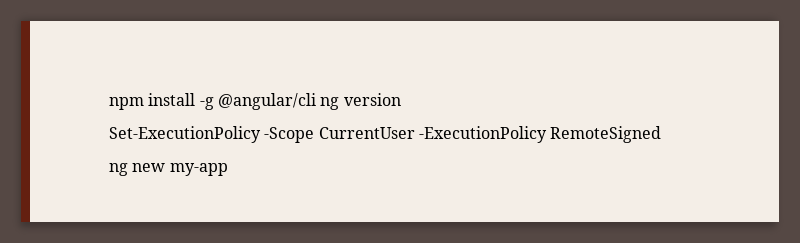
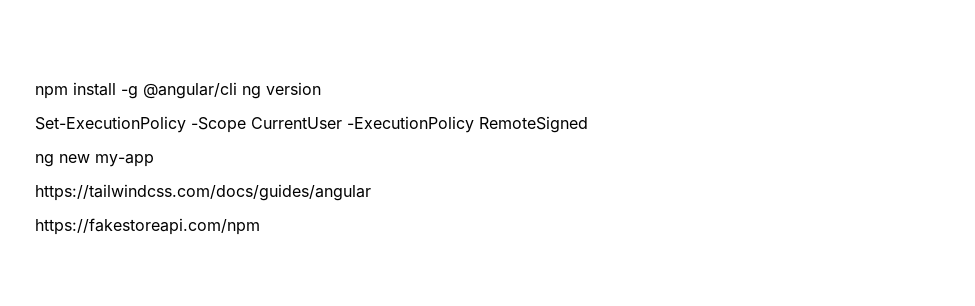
+ https://tailwindcss.com/docs/guides/angular
+ https://fakestoreapi.com/npm

